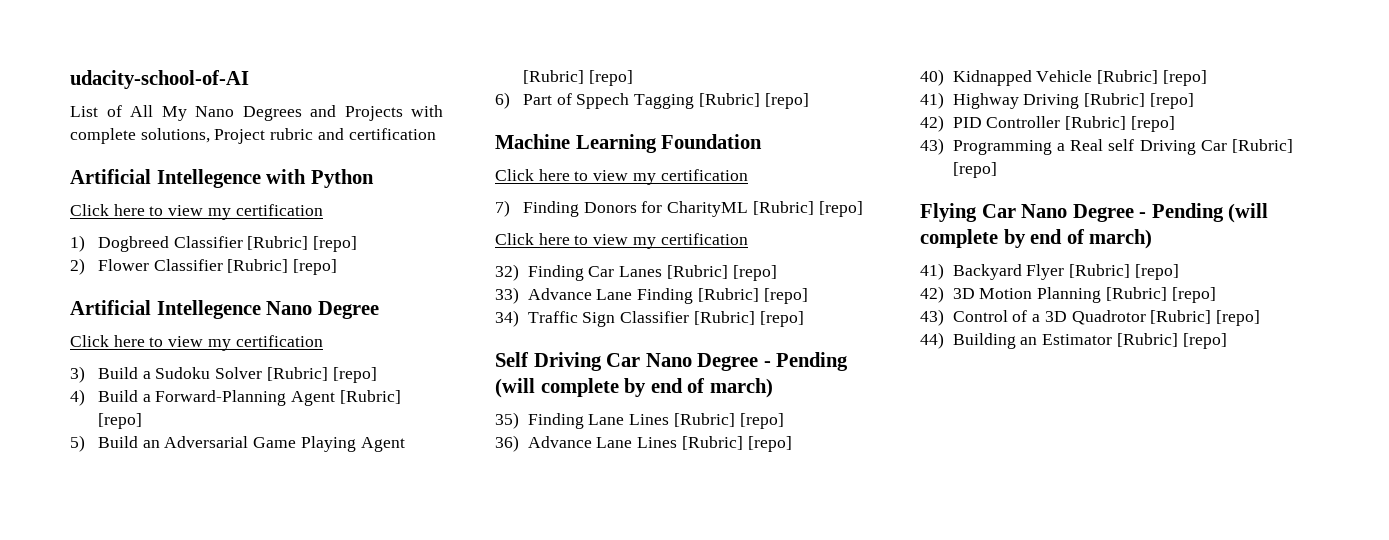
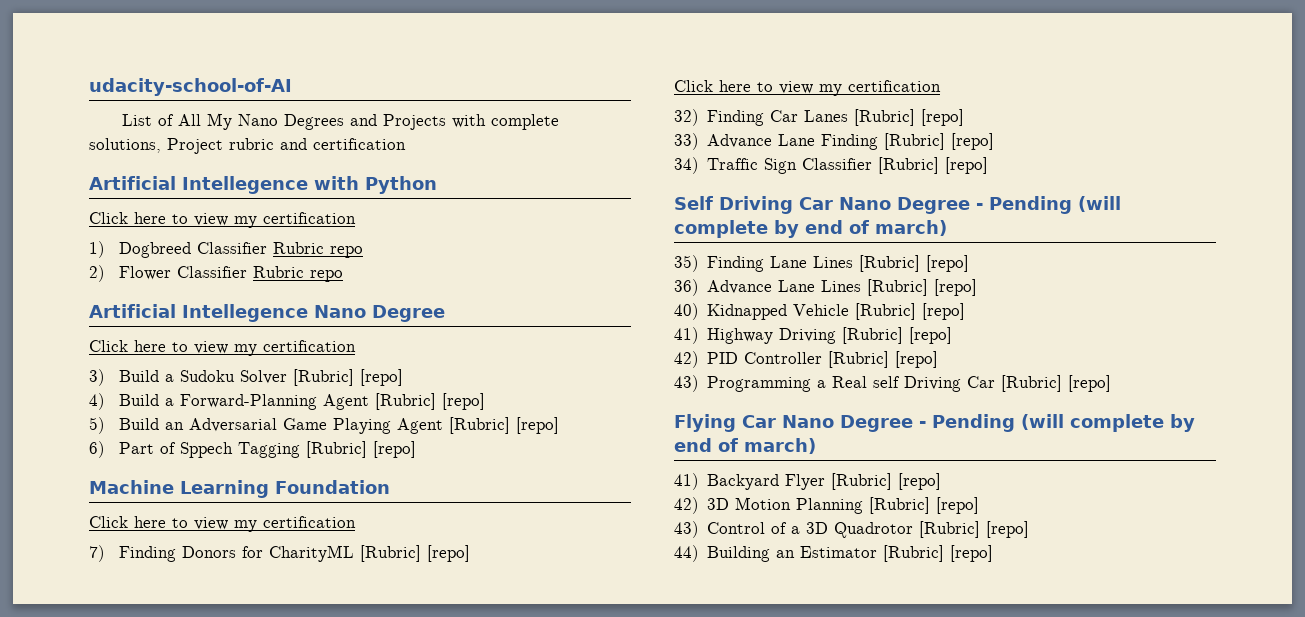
- 1) Dogbreed Classifier [Rubric] [repo]
+ 1) Dogbreed Classifier Rubric repo
- 2) Flower Classifier [Rubric] [repo]
+ 2) Flower Classifier Rubric repo

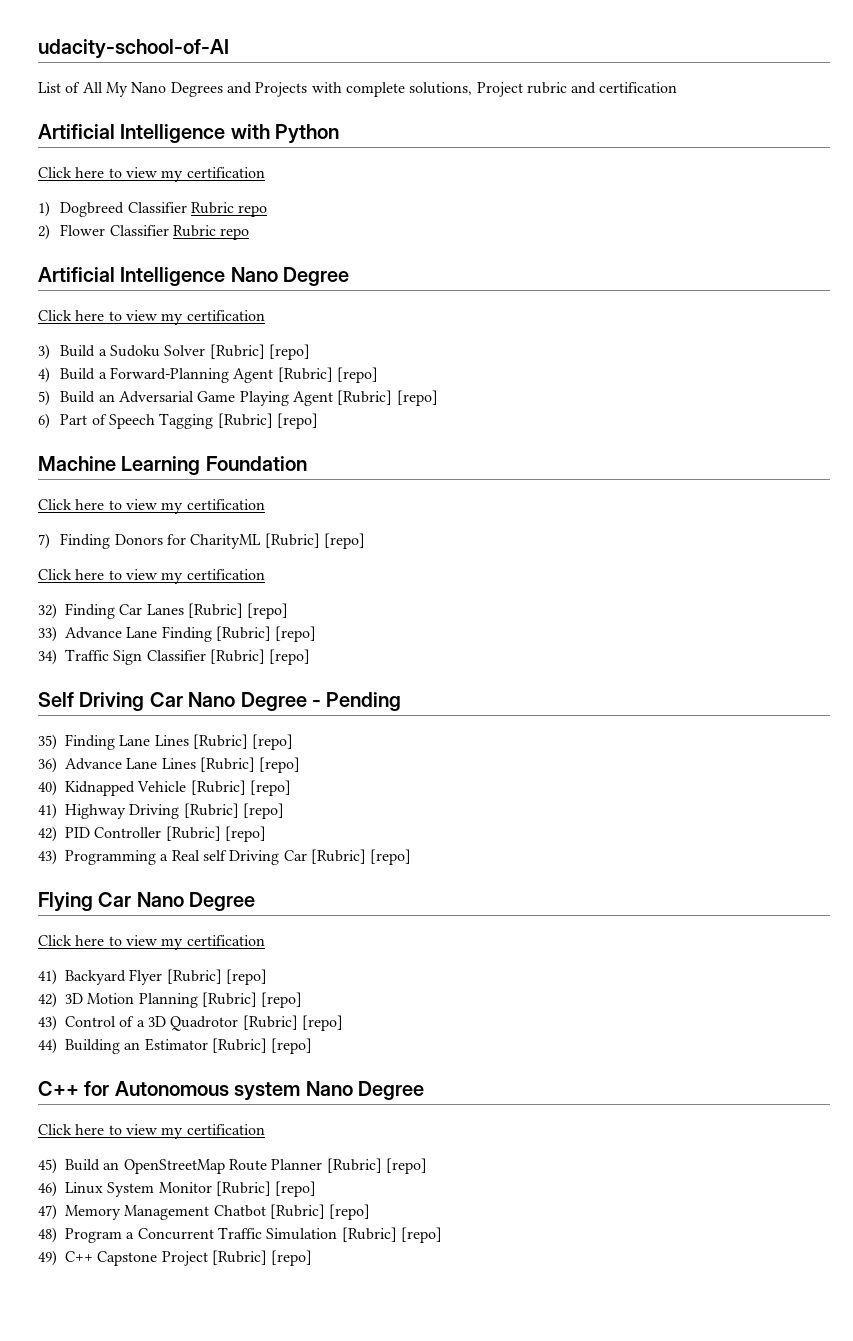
- Artificial Intellegence with Python
+ Artificial Intelligence with Python
- Artificial Intellegence Nano Degree
+ Artificial Intelligence Nano Degree
- 6) Part of Sppech Tagging [Rubric] [repo]
+ 6) Part of Speech Tagging [Rubric] [repo]
- Self Driving Car Nano Degree - Pending (will complete by end of march)
+ Self Driving Car Nano Degree - Pending
- Flying Car Nano Degree - Pending (will complete by end of march)
+ Flying Car Nano Degree
+ Click here to view my certification
+ C++ for Autonomous system Nano Degree
+ Click here to view my certification
+ 45) Build an OpenStreetMap Route Planner [Rubric] [repo]
+ 46) Linux System Monitor [Rubric] [repo]
+ 47) Memory Management Chatbot [Rubric] [repo]
+ 48) Program a Concurrent Traffic Simulation [Rubric] [repo]
+ 49) C++ Capstone Project [Rubric] [repo]

